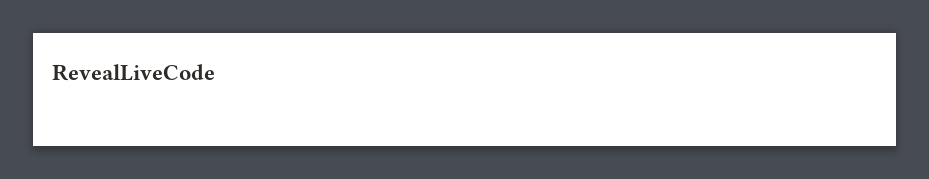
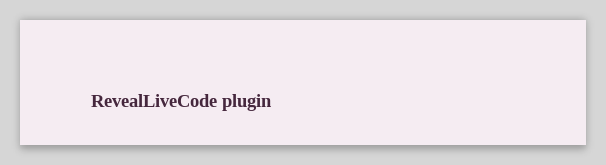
- RevealLiveCode
+ RevealLiveCode plugin

